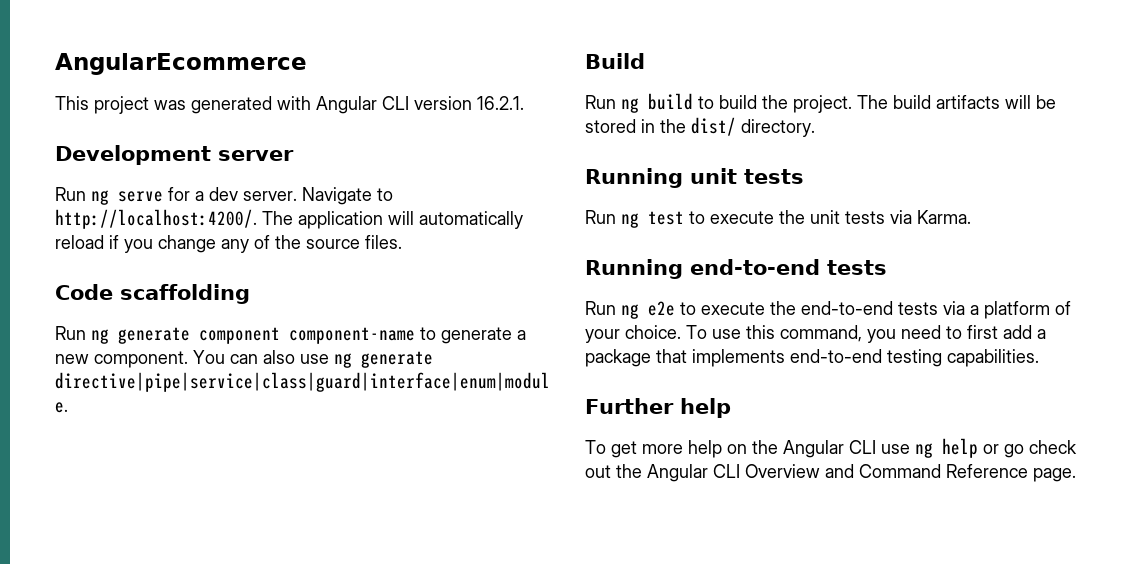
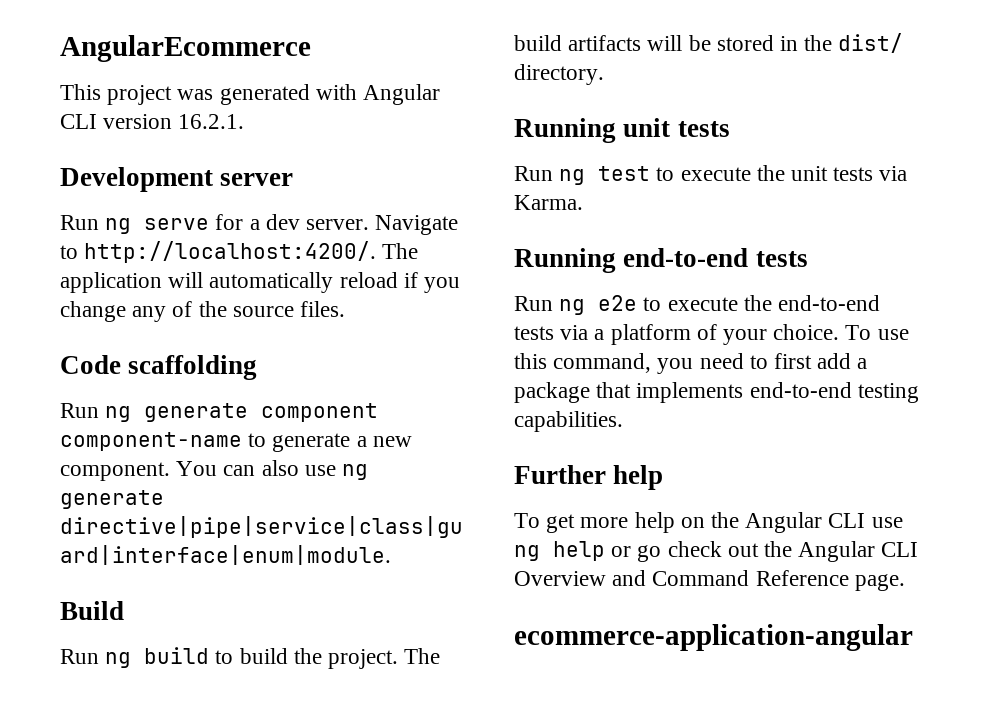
+ ecommerce-application-angular

